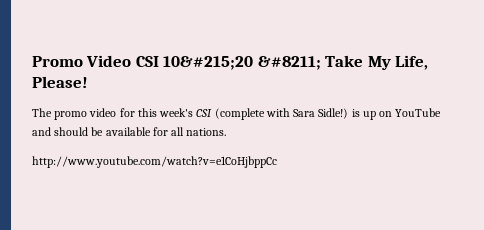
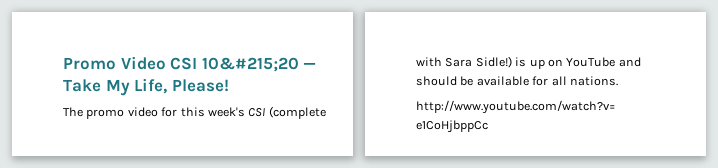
- Promo Video CSI 10&#215;20 &#8211; Take My Life, Please!
+ Promo Video CSI 10&#215;20 — Take My Life, Please!

